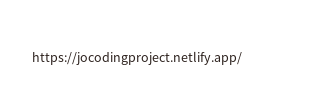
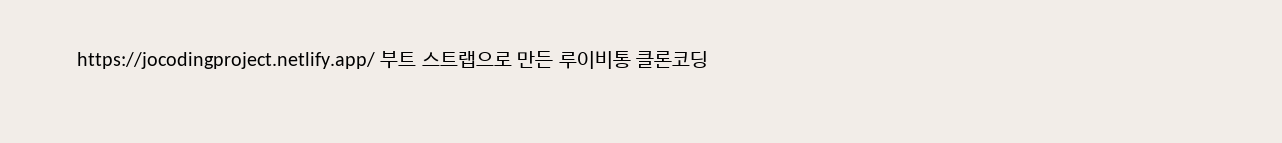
- https://jocodingproject.netlify.app/
+ https://jocodingproject.netlify.app/ 부트 스트랩으로 만든 루이비통 클론코딩

